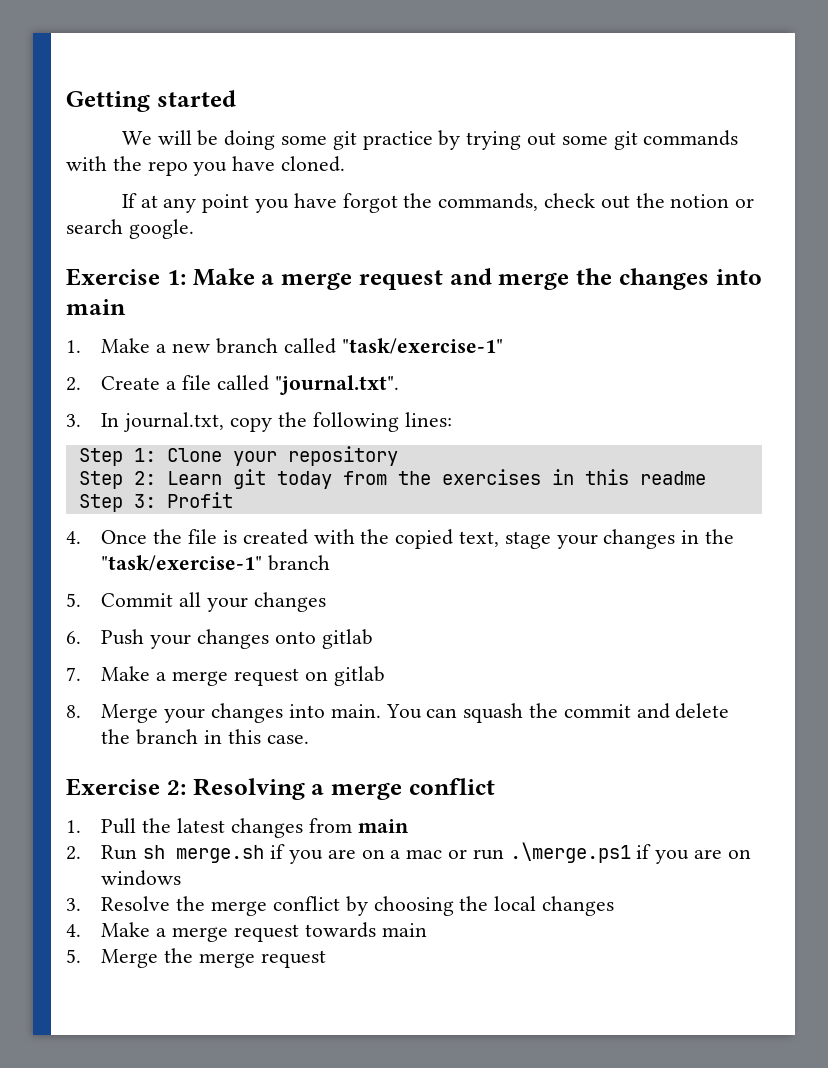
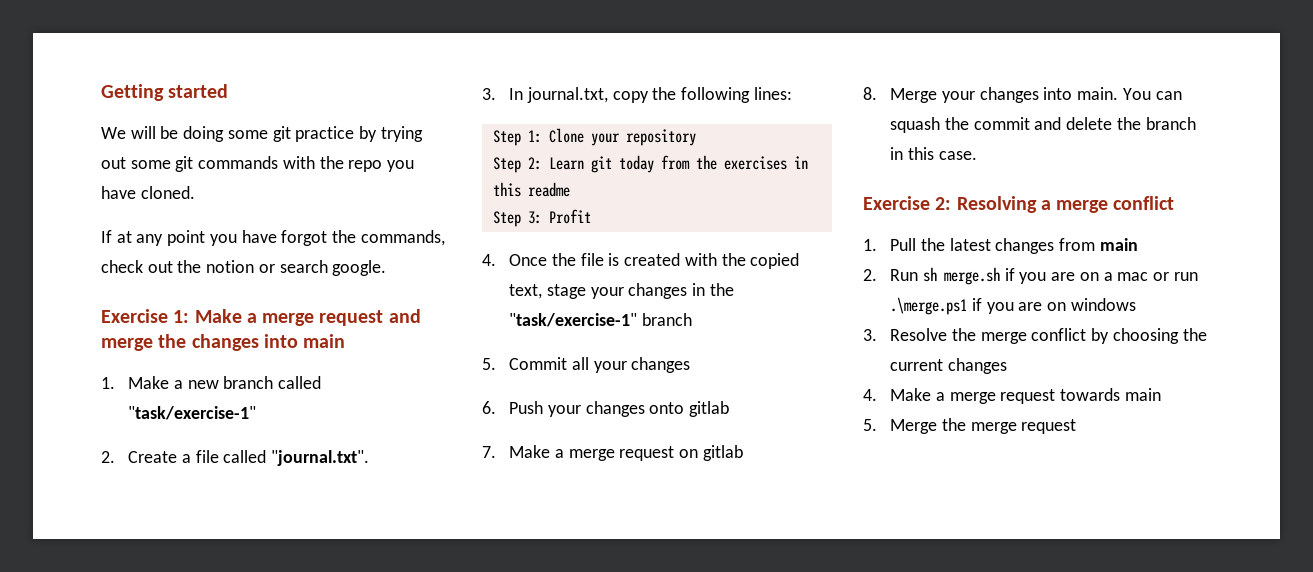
- 3. Resolve the merge conflict by choosing the local changes
+ 3. Resolve the merge conflict by choosing the current changes

